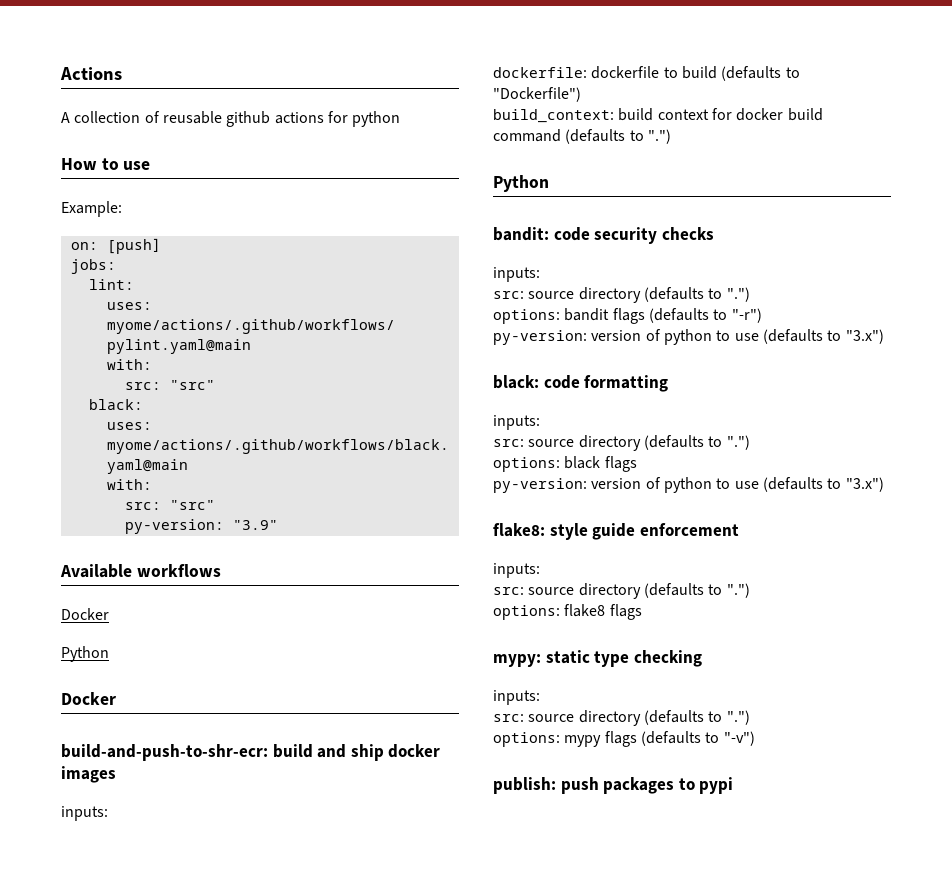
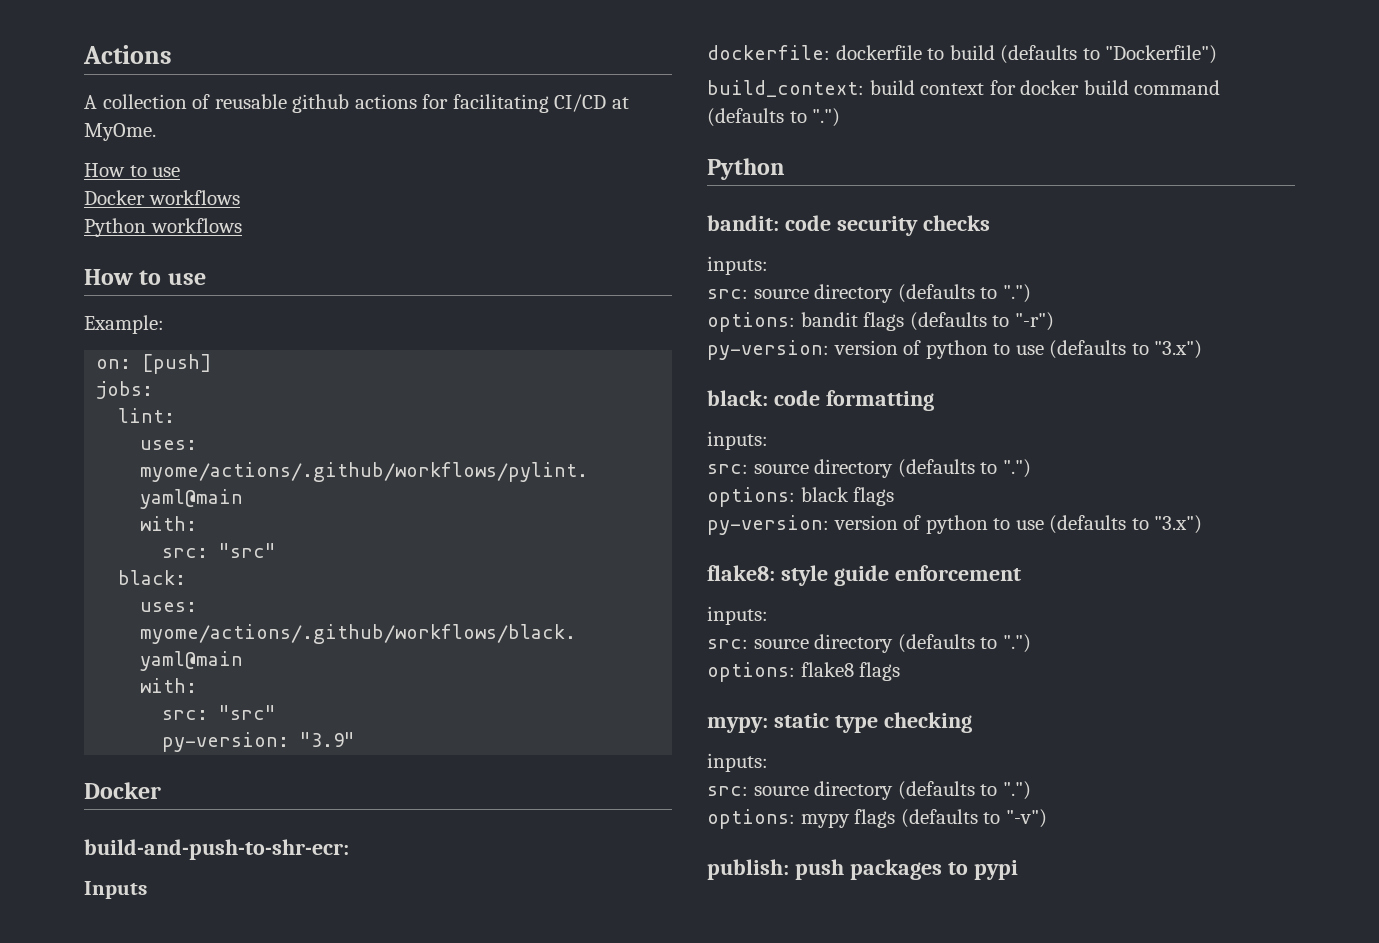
- A collection of reusable github actions for python
+ A collection of reusable github actions for facilitating CI/CD at MyOme.
+ How to use
+ Docker workflows
+ Python workflows
  py-version: "3.9"
- Available workflows
  Docker
- Python
- Docker
- build-and-push-to-shr-ecr: build and ship docker images
- inputs:
+ build-and-push-to-shr-ecr:
+ Inputs

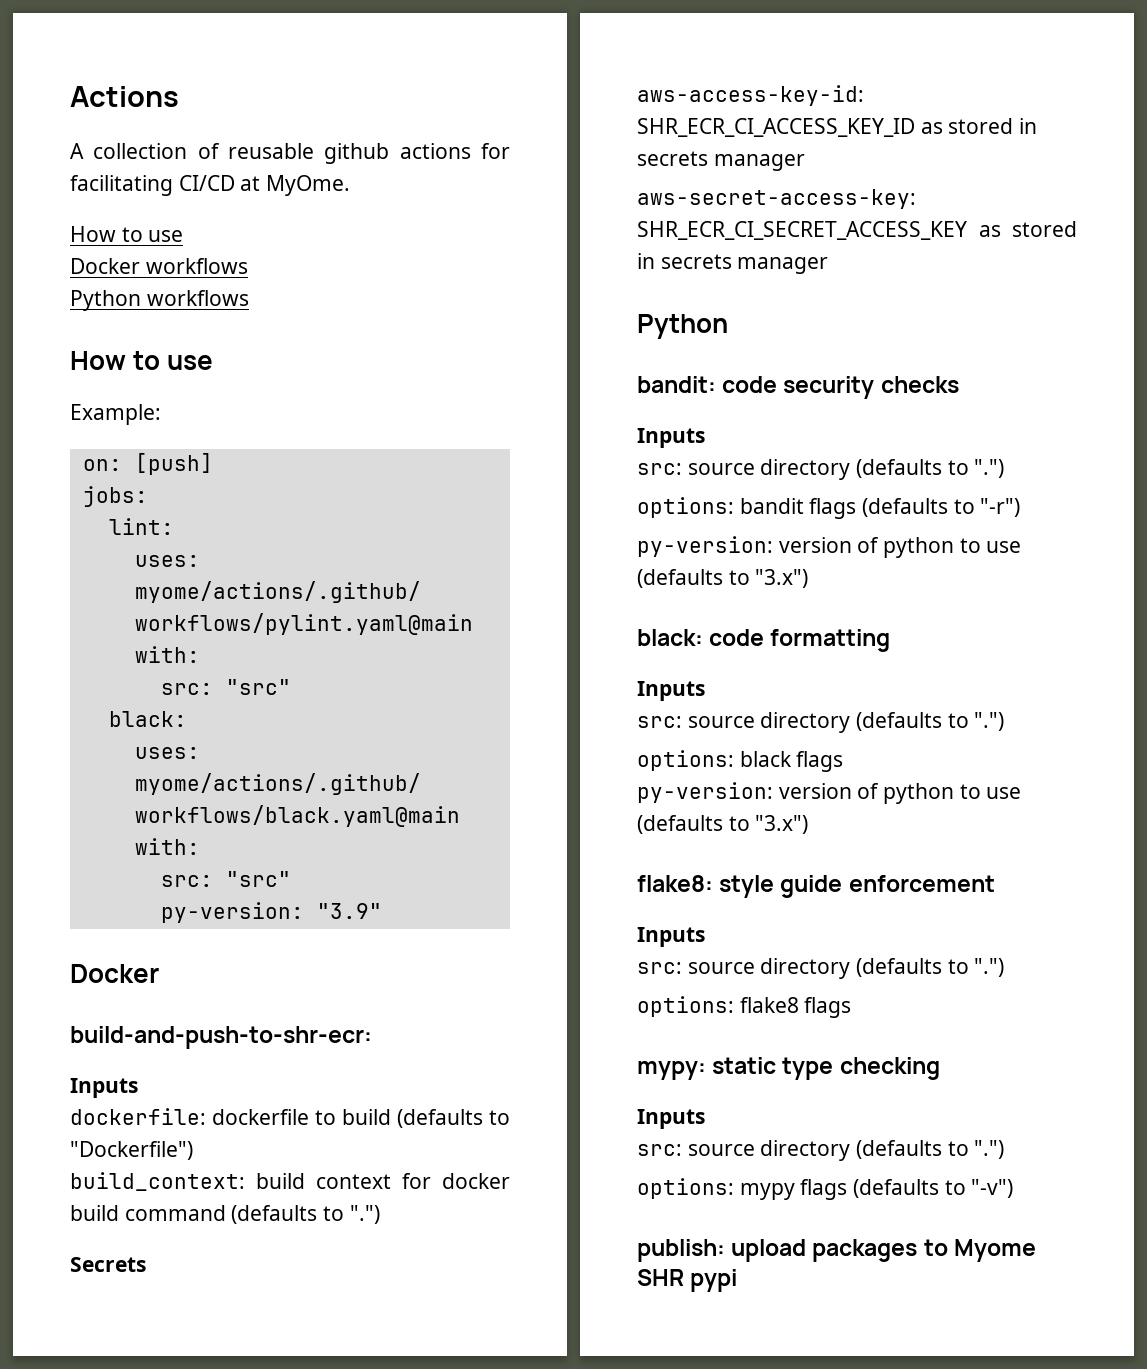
+ Secrets
+ aws-access-key-id: SHR_ECR_CI_ACCESS_KEY_ID as stored in secrets manager
+ aws-secret-access-key: SHR_ECR_CI_SECRET_ACCESS_KEY as stored in secrets manager
  bandit: code security checks
- inputs:
+ Inputs
  black: code formatting
- inputs:
+ Inputs
  flake8: style guide enforcement
- inputs:
+ Inputs
  mypy: static type checking
- inputs:
+ Inputs
- publish: push packages to pypi
+ publish: upload packages to Myome SHR pypi

